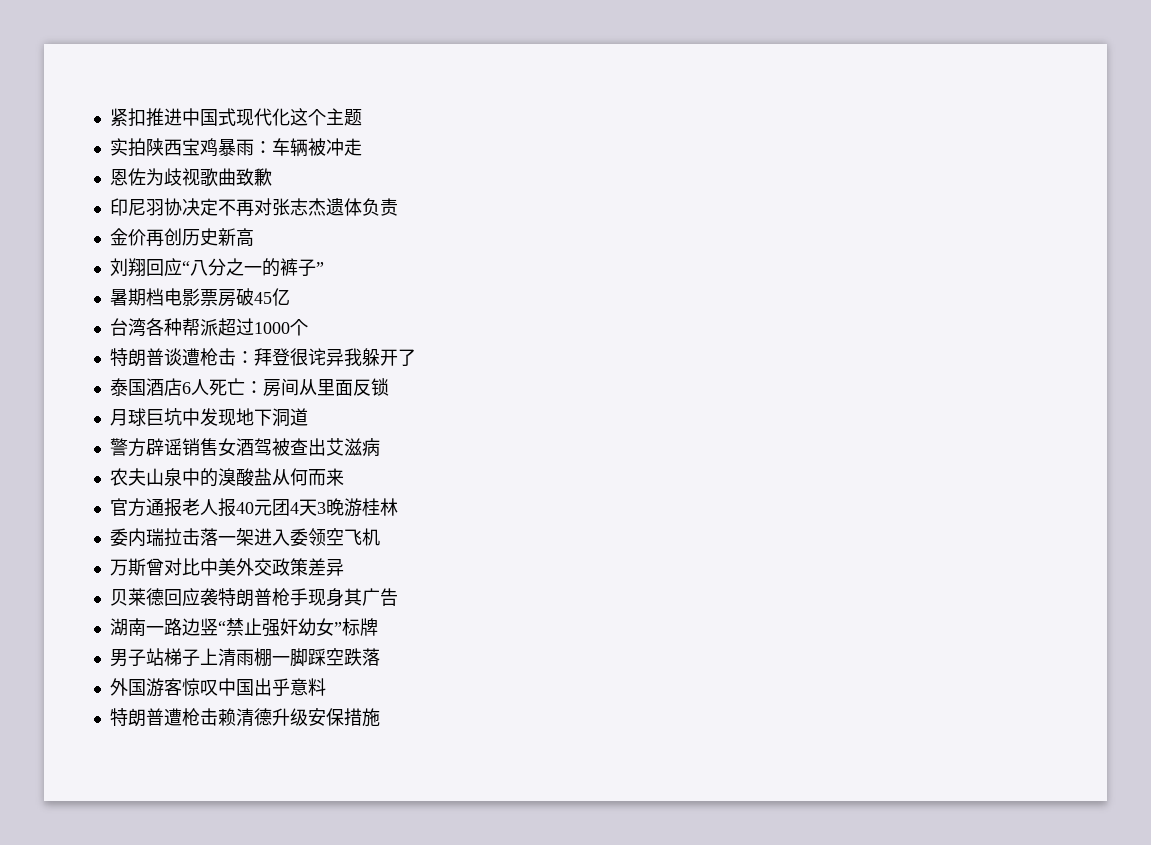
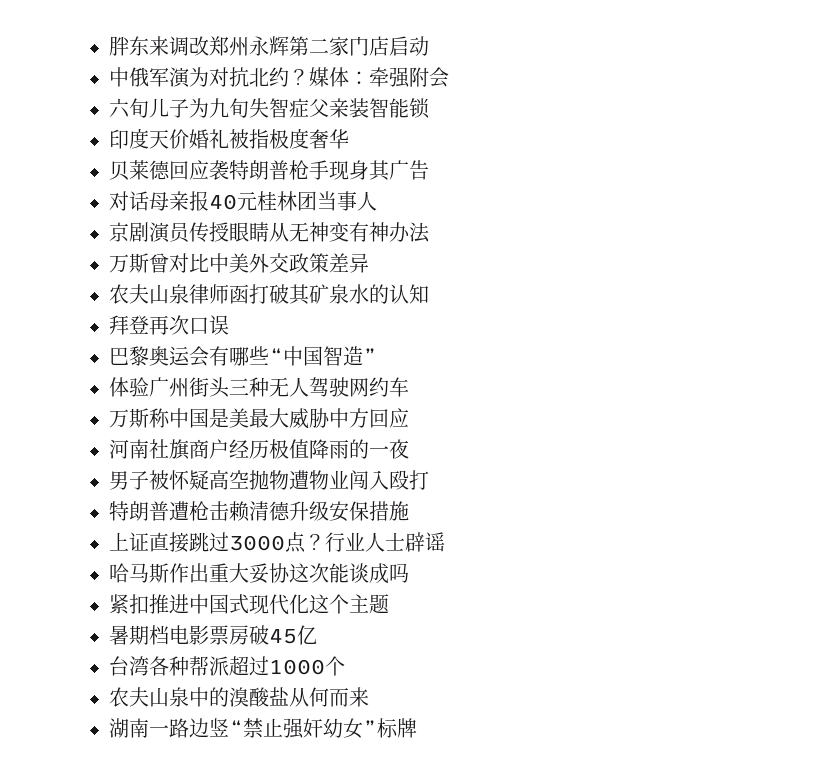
+ 胖东来调改郑州永辉第二家门店启动
+ 中俄军演为对抗北约？媒体：牵强附会
+ 六旬儿子为九旬失智症父亲装智能锁
+ 印度天价婚礼被指极度奢华
+ 贝莱德回应袭特朗普枪手现身其广告
+ 对话母亲报40元桂林团当事人
+ 京剧演员传授眼睛从无神变有神办法
+ 万斯曾对比中美外交政策差异
+ 农夫山泉律师函打破其矿泉水的认知
+ 拜登再次口误
+ 巴黎奥运会有哪些“中国智造”
+ 体验广州街头三种无人驾驶网约车
+ 万斯称中国是美最大威胁中方回应
+ 河南社旗商户经历极值降雨的一夜
+ 男子被怀疑高空抛物遭物业闯入殴打
+ 特朗普遭枪击赖清德升级安保措施
+ 上证直接跳过3000点？行业人士辟谣
+ 哈马斯作出重大妥协这次能谈成吗
- 实拍陕西宝鸡暴雨：车辆被冲走
- 恩佐为歧视歌曲致歉
- 印尼羽协决定不再对张志杰遗体负责
- 金价再创历史新高
- 刘翔回应“八分之一的裤子”
- 特朗普谈遭枪击：拜登很诧异我躲开了
- 泰国酒店6人死亡：房间从里面反锁
- 月球巨坑中发现地下洞道
- 警方辟谣销售女酒驾被查出艾滋病
- 官方通报老人报40元团4天3晚游桂林
- 委内瑞拉击落一架进入委领空飞机
- 万斯曾对比中美外交政策差异
- 贝莱德回应袭特朗普枪手现身其广告
- 男子站梯子上清雨棚一脚踩空跌落
- 外国游客惊叹中国出乎意料
- 特朗普遭枪击赖清德升级安保措施

